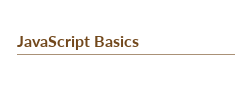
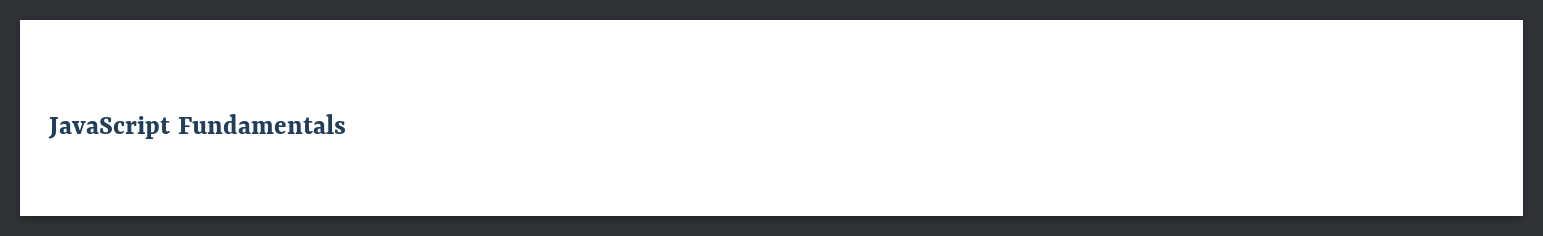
- JavaScript Basics
+ JavaScript Fundamentals

